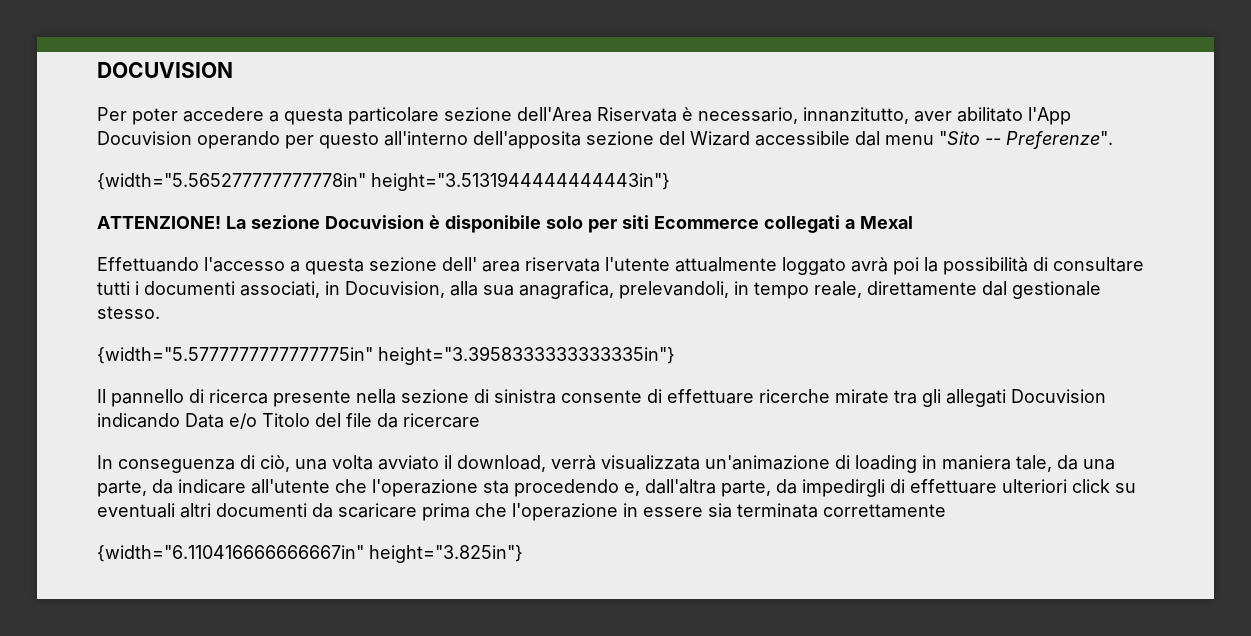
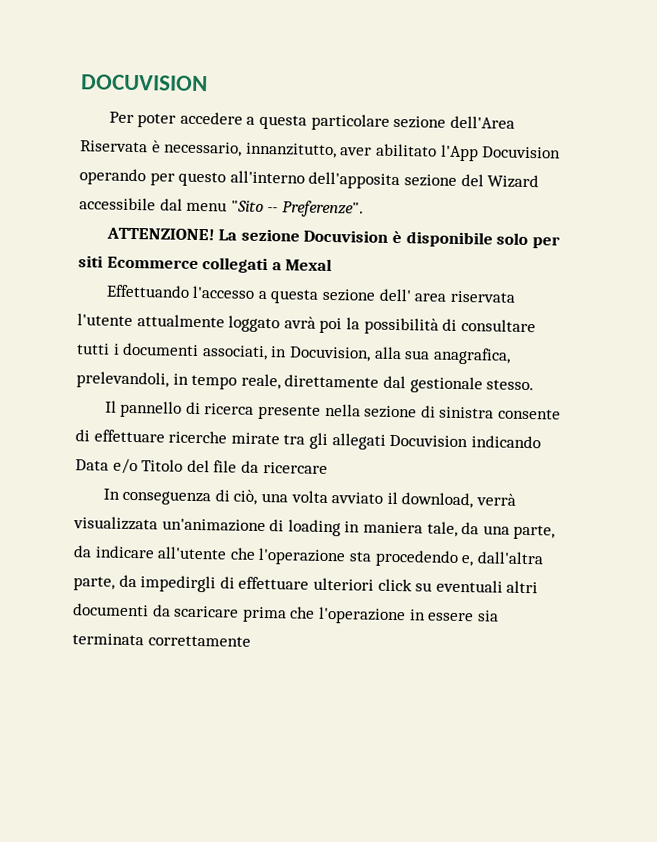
- {width="5.565277777777778in" height="3.5131944444444443in"}
- {width="5.5777777777777775in" height="3.3958333333333335in"}
- {width="6.110416666666667in" height="3.825in"}

